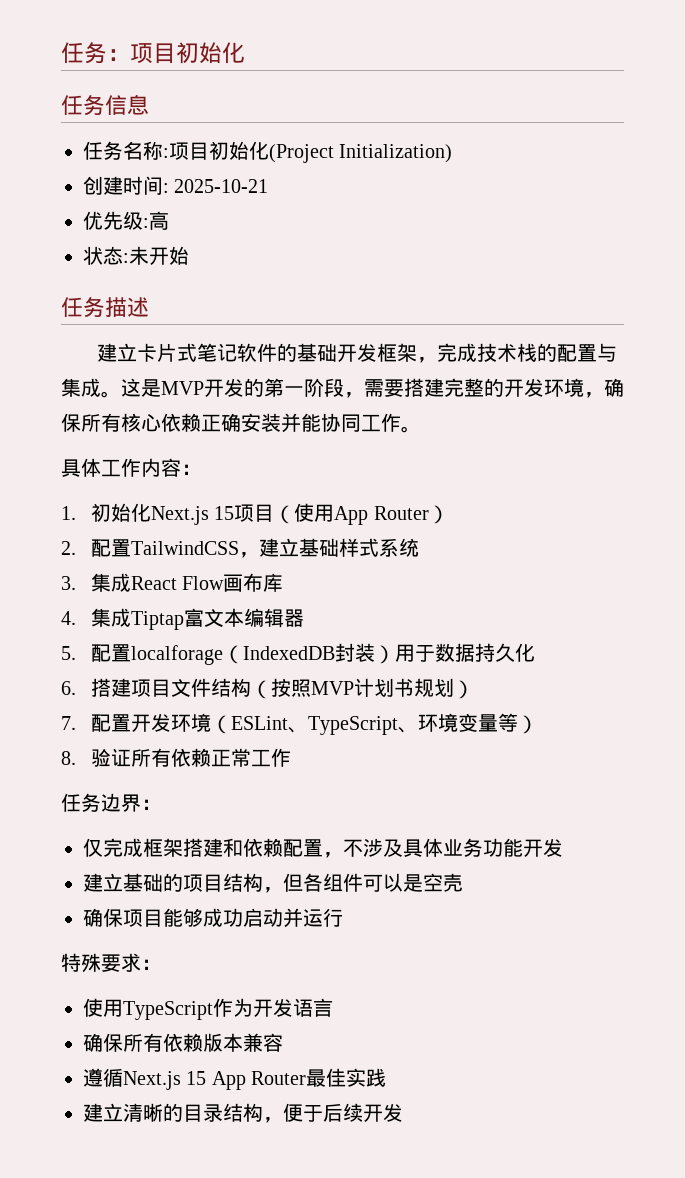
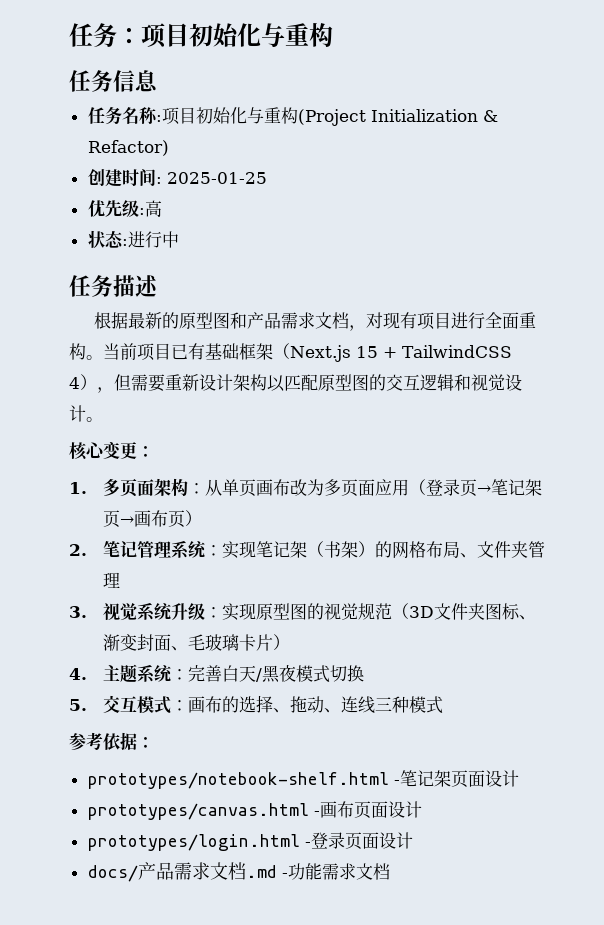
- 任务：项目初始化
+ 任务：项目初始化与重构
- 任务名称:项目初始化(Project Initialization)
+ 任务名称:项目初始化与重构(Project Initialization & Refactor)
- 创建时间: 2025-10-21
+ 创建时间: 2025-01-25
- 状态:未开始
+ 状态:进行中
- 建立卡片式笔记软件的基础开发框架，完成技术栈的配置与集成。这是MVP开发的第一阶段，需要搭建完整的开发环境，确保所有核心依赖正确安装并能协同工作。
- 具体工作内容：
- 1.初始化Next.js 15项目（使用App Router）
- 2.配置TailwindCSS，建立基础样式系统
- 3.集成React Flow画布库
- 4.集成Tiptap富文本编辑器
- 5.配置localforage（IndexedDB封装）用于数据持久化
- 6.搭建项目文件结构（按照MVP计划书规划）
- 7.配置开发环境（ESLint、TypeScript、环境变量等）
- 8.验证所有依赖正常工作
- 任务边界：
- 仅完成框架搭建和依赖配置，不涉及具体业务功能开发
- 建立基础的项目结构，但各组件可以是空壳
- 确保项目能够成功启动并运行
- 特殊要求：
- 使用TypeScript作为开发语言
- 确保所有依赖版本兼容
- 遵循Next.js 15 App Router最佳实践
- 建立清晰的目录结构，便于后续开发
+ 根据最新的原型图和产品需求文档，对现有项目进行全面重构。当前项目已有基础框架（Next.js 15 + TailwindCSS 4），但需要重新设计架构以匹配原型图的交互逻辑和视觉设计。
+ 核心变更：
+ 1.多页面架构：从单页画布改为多页面应用（登录页→笔记架页→画布页）
+ 2.笔记管理系统：实现笔记架（书架）的网格布局、文件夹管理
+ 3.视觉系统升级：实现原型图的视觉规范（3D文件夹图标、渐变封面、毛玻璃卡片）
+ 4.主题系统：完善白天/黑夜模式切换
+ 5.交互模式：画布的选择、拖动、连线三种模式
+ 参考依据：
+ prototypes/notebook-shelf.html -笔记架页面设计
+ prototypes/canvas.html -画布页面设计
+ prototypes/login.html -登录页面设计
+ docs/产品需求文档.md -功能需求文档

